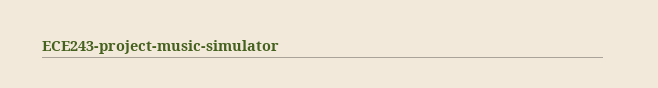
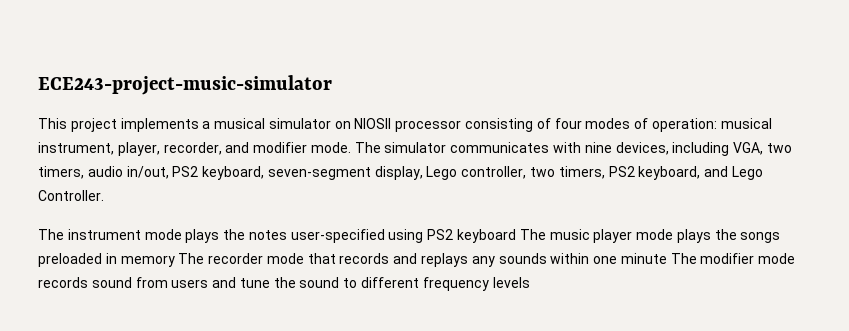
+ This project implements a musical simulator on NIOSII processor consisting of four modes of operation: musical instrument, player, recorder, and modifier mode. The simulator communicates with nine devices, including VGA, two timers, audio in/out, PS2 keyboard, seven-segment display, Lego controller, two timers, PS2 keyboard, and Lego Controller.
+ The instrument mode plays the notes user-specified using PS2 keyboard The music player mode plays the songs preloaded in memory The recorder mode that records and replays any sounds within one minute The modifier mode records sound from users and tune the sound to different frequency levels

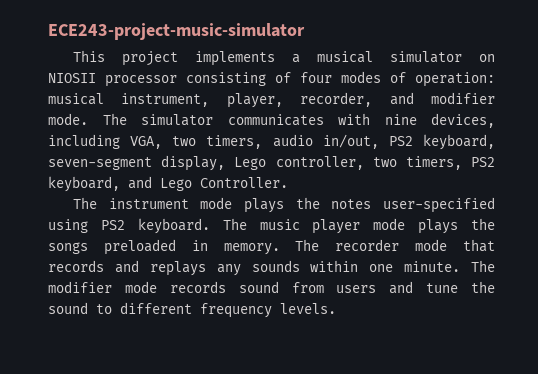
- The instrument mode plays the notes user-specified using PS2 keyboard The music player mode plays the songs preloaded in memory The recorder mode that records and replays any sounds within one minute The modifier mode records sound from users and tune the sound to different frequency levels
+ The instrument mode plays the notes user-specified using PS2 keyboard. The music player mode plays the songs preloaded in memory. The recorder mode that records and replays any sounds within one minute. The modifier mode records sound from users and tune the sound to different frequency levels.

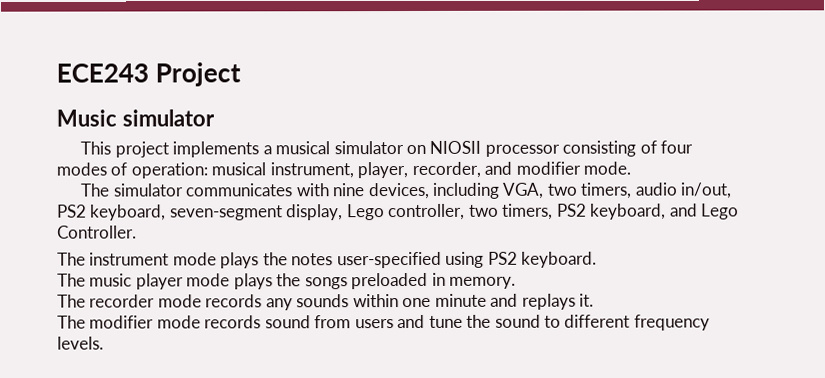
- ECE243-project-music-simulator
+ ECE243 Project
+ Music simulator
- This project implements a musical simulator on NIOSII processor consisting of four modes of operation: musical instrument, player, recorder, and modifier mode. The simulator communicates with nine devices, including VGA, two timers, audio in/out, PS2 keyboard, seven-segment display, Lego controller, two timers, PS2 keyboard, and Lego Controller.
+ This project implements a musical simulator on NIOSII processor consisting of four modes of operation: musical instrument, player, recorder, and modifier mode.
+ The simulator communicates with nine devices, including VGA, two timers, audio in/out, PS2 keyboard, seven-segment display, Lego controller, two timers, PS2 keyboard, and Lego Controller.
- The instrument mode plays the notes user-specified using PS2 keyboard. The music player mode plays the songs preloaded in memory. The recorder mode that records and replays any sounds within one minute. The modifier mode records sound from users and tune the sound to different frequency levels.
+ The instrument mode plays the notes user-specified using PS2 keyboard.
+ The music player mode plays the songs preloaded in memory.
+ The recorder mode records any sounds within one minute and replays it.
+ The modifier mode records sound from users and tune the sound to different frequency levels.

